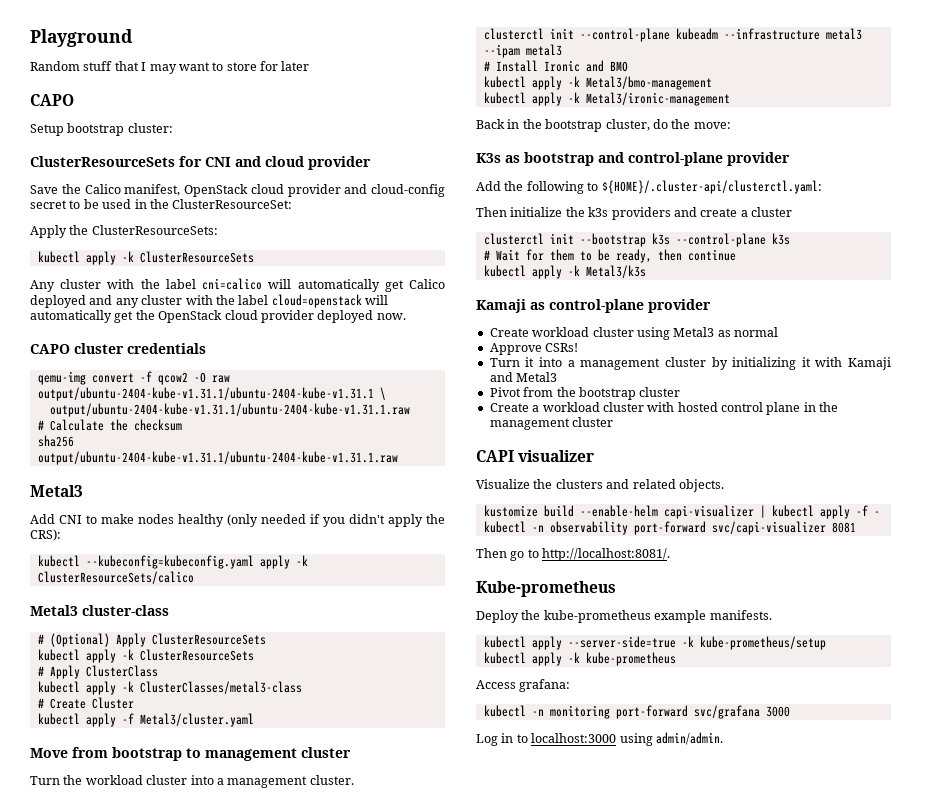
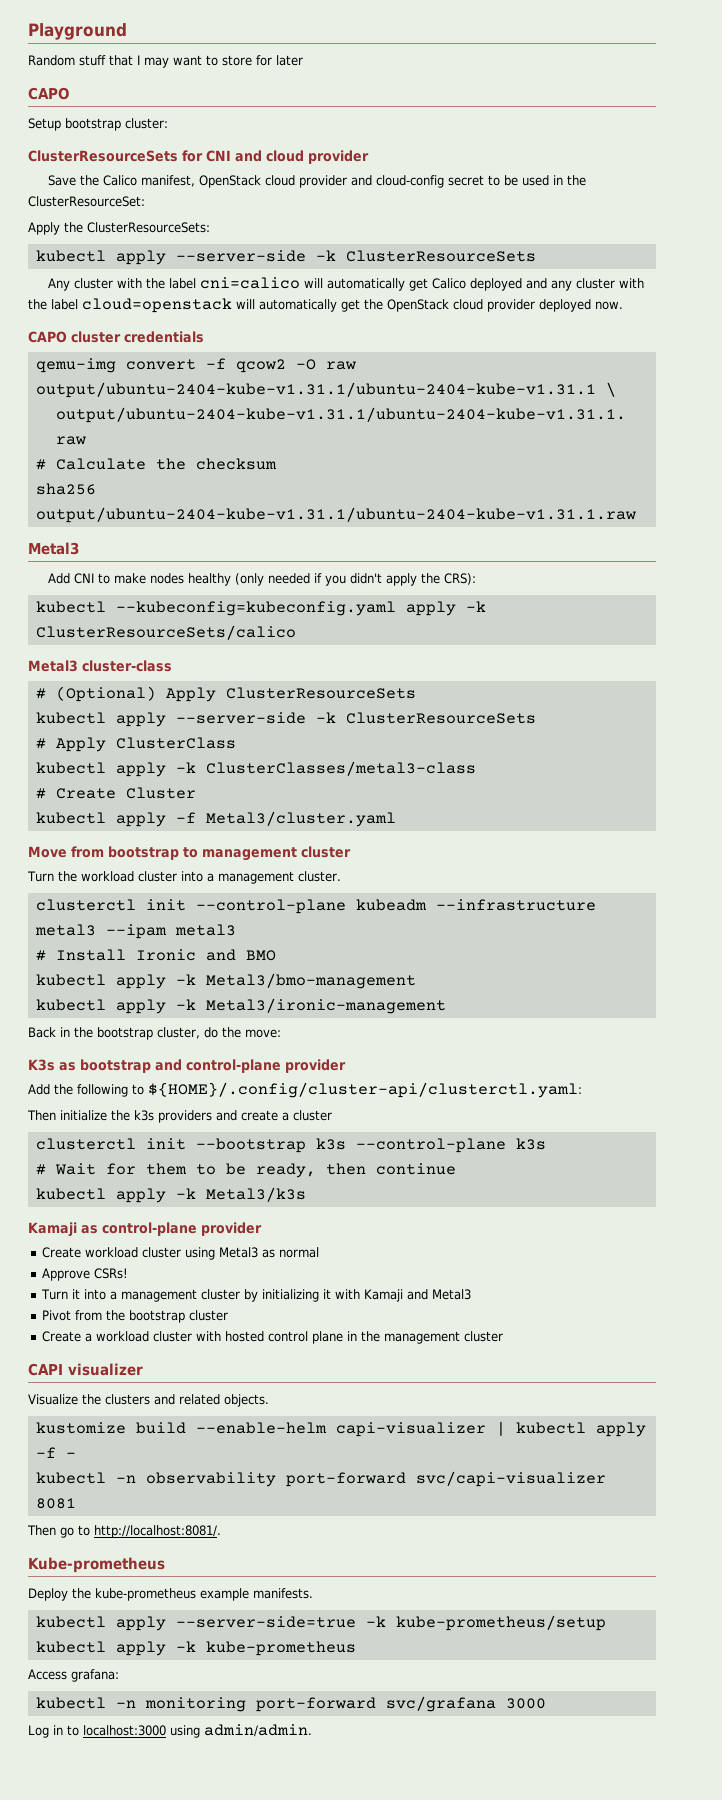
  Apply the ClusterResourceSets:
- kubectl apply -k ClusterResourceSets
+ kubectl apply --server-side -k ClusterResourceSets
  # (Optional) Apply ClusterResourceSets
- kubectl apply -k ClusterResourceSets
+ kubectl apply --server-side -k ClusterResourceSets
- Add the following to ${HOME}/.cluster-api/clusterctl.yaml:
+ Add the following to ${HOME}/.config/cluster-api/clusterctl.yaml:

